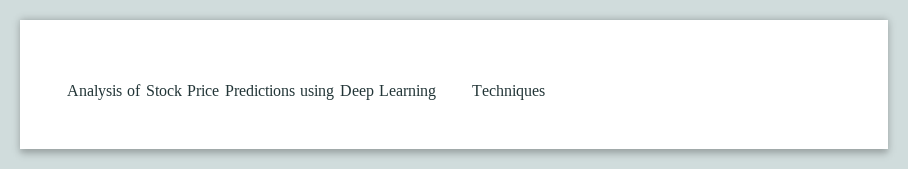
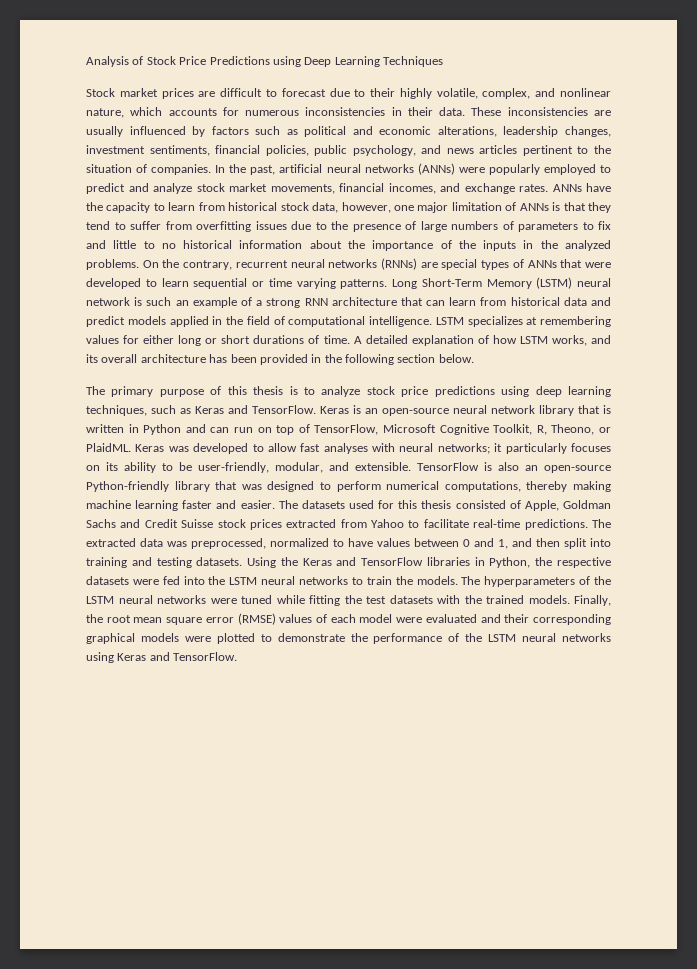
+ Stock market prices are difficult to forecast due to their highly volatile, complex, and nonlinear nature, which accounts for numerous inconsistencies in their data. These inconsistencies are usually influenced by factors such as political and economic alterations, leadership changes, investment sentiments, financial policies, public psychology, and news articles pertinent to the situation of companies. In the past, artificial neural networks (ANNs) were popularly employed to predict and analyze stock market movements, financial incomes, and exchange rates. ANNs have the capacity to learn from historical stock data, however, one major limitation of ANNs is that they tend to suffer from overfitting issues due to the presence of large numbers of parameters to fix and little to no historical information about the importance of the inputs in the analyzed problems. On the contrary, recurrent neural networks (RNNs) are special types of ANNs that were developed to learn sequential or time varying patterns. Long Short-Term Memory (LSTM) neural network is such an example of a strong RNN architecture that can learn from historical data and predict models applied in the field of computational intelligence. LSTM specializes at remembering values for either long or short durations of time. A detailed explanation of how LSTM works, and its overall architecture has been provided in the following section below.
+ The primary purpose of this thesis is to analyze stock price predictions using deep learning techniques, such as Keras and TensorFlow. Keras is an open-source neural network library that is written in Python and can run on top of TensorFlow, Microsoft Cognitive Toolkit, R, Theono, or PlaidML. Keras was developed to allow fast analyses with neural networks; it particularly focuses on its ability to be user-friendly, modular, and extensible. TensorFlow is also an open-source Python-friendly library that was designed to perform numerical computations, thereby making machine learning faster and easier. The datasets used for this thesis consisted of Apple, Goldman Sachs and Credit Suisse stock prices extracted from Yahoo to facilitate real-time predictions. The extracted data was preprocessed, normalized to have values between 0 and 1, and then split into training and testing datasets. Using the Keras and TensorFlow libraries in Python, the respective datasets were fed into the LSTM neural networks to train the models. The hyperparameters of the LSTM neural networks were tuned while fitting the test datasets with the trained models. Finally, the root mean square error (RMSE) values of each model were evaluated and their corresponding graphical models were plotted to demonstrate the performance of the LSTM neural networks using Keras and TensorFlow.

